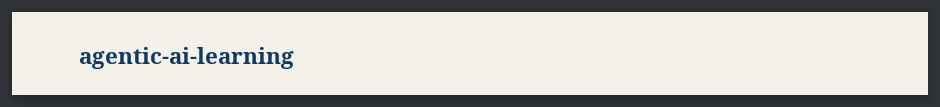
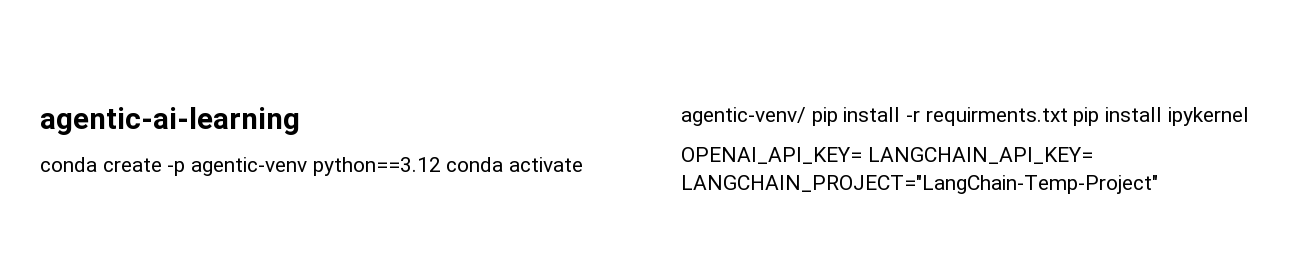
+ conda create -p agentic-venv python==3.12 conda activate agentic-venv/ pip install -r requirments.txt pip install ipykernel
+ OPENAI_API_KEY= LANGCHAIN_API_KEY= LANGCHAIN_PROJECT="LangChain-Temp-Project"

